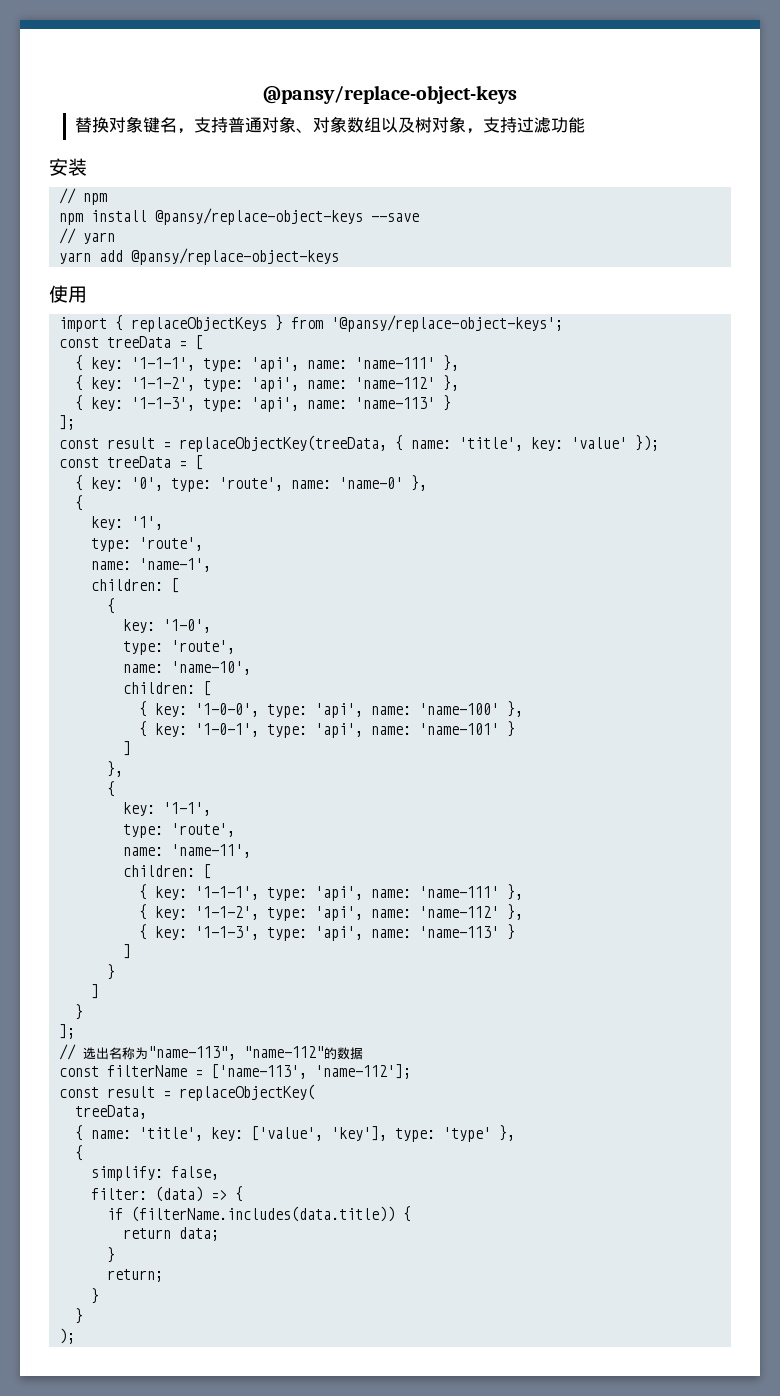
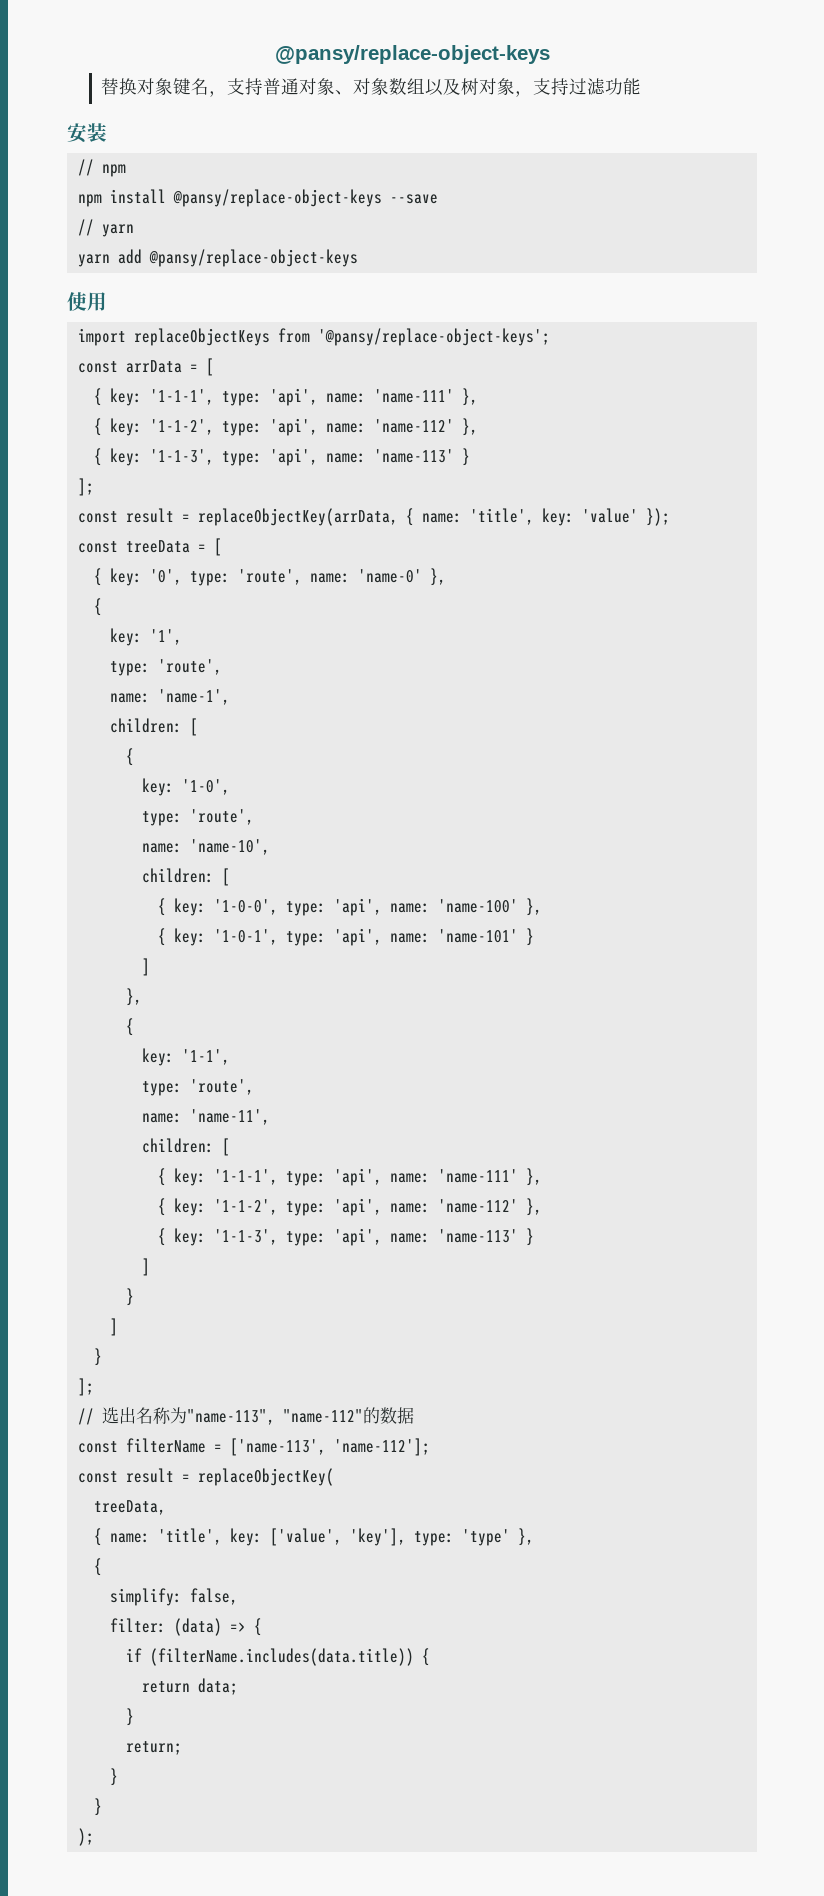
- import { replaceObjectKeys } from '@pansy/replace-object-keys';
- const treeData = [
+ import replaceObjectKeys from '@pansy/replace-object-keys';
+ const arrData = [
- const result = replaceObjectKey(treeData, { name: 'title', key: 'value' });
+ const result = replaceObjectKey(arrData, { name: 'title', key: 'value' });

